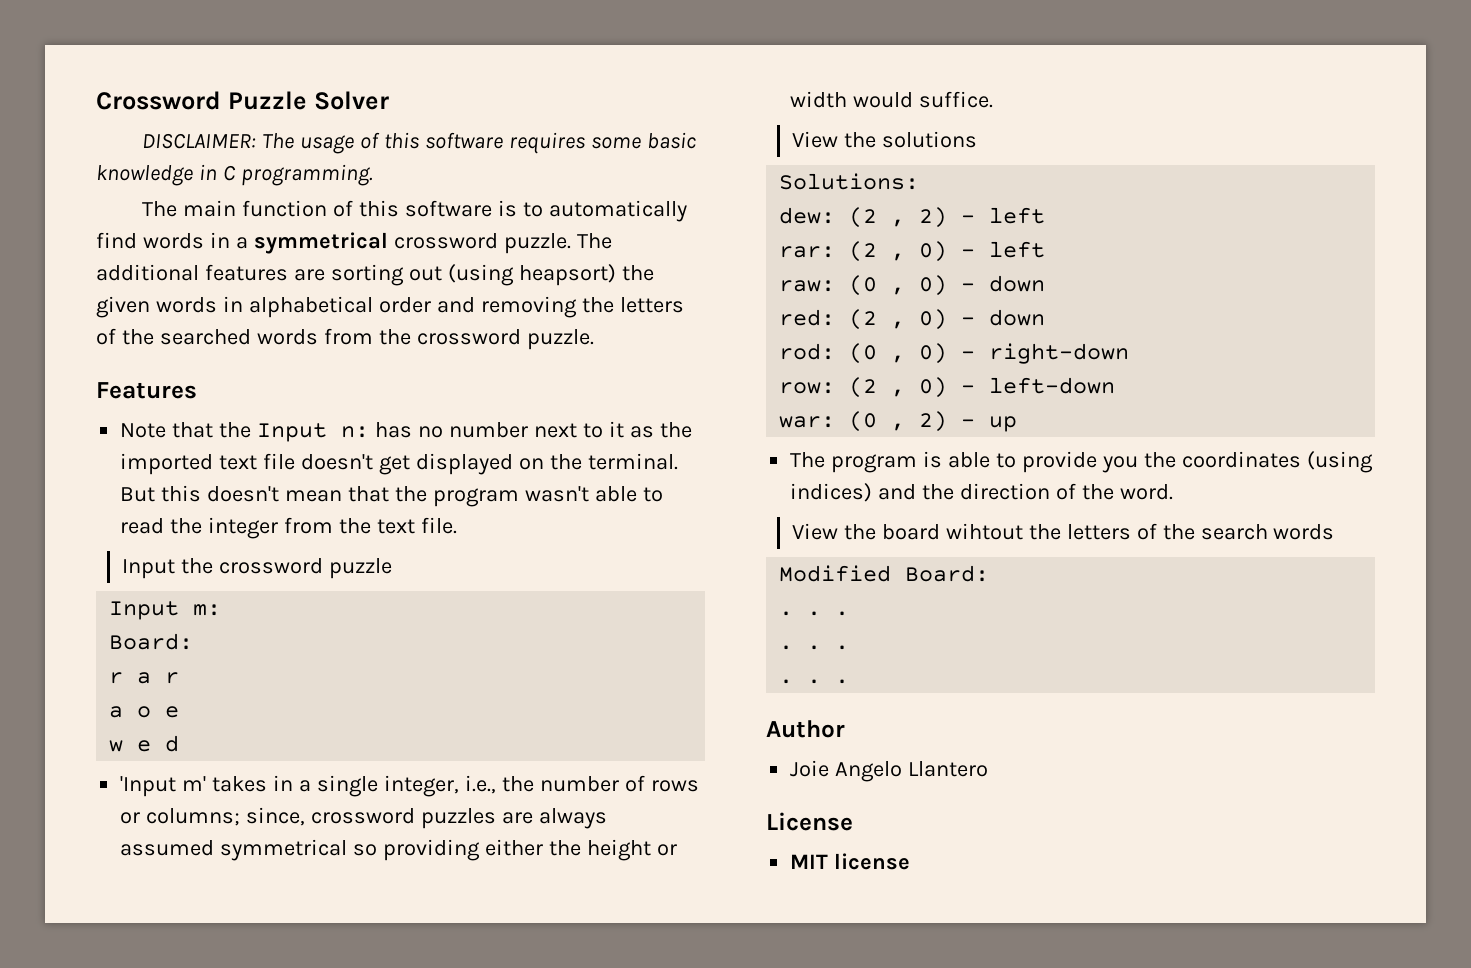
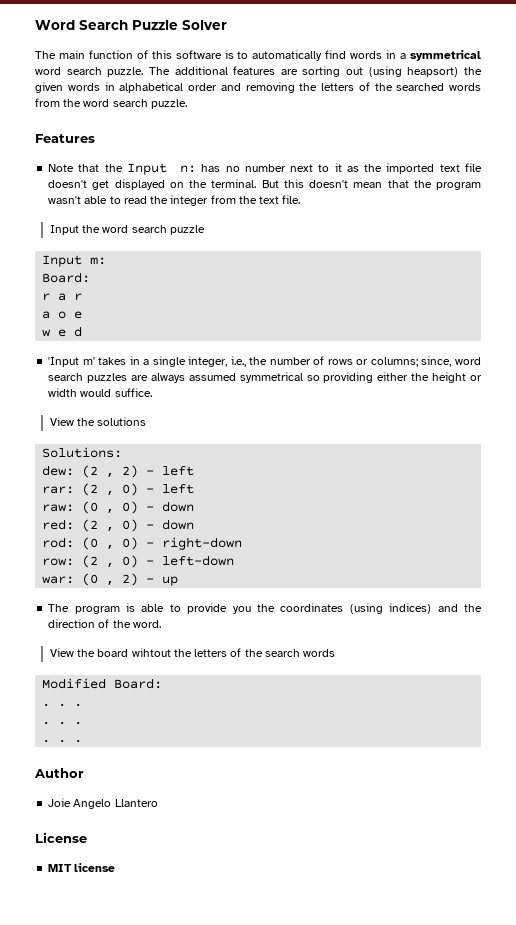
- Crossword Puzzle Solver
+ Word Search Puzzle Solver
- DISCLAIMER: The usage of this software requires some basic knowledge in C programming.
- The main function of this software is to automatically find words in a symmetrical crossword puzzle.
+ The main function of this software is to automatically find words in a symmetrical word search puzzle.
- The additional features are sorting out (using heapsort) the given words in alphabetical order and removing the letters of the searched words from the crossword puzzle.
+ The additional features are sorting out (using heapsort) the given words in alphabetical order and removing the letters of the searched words from the word search puzzle.
- Input the crossword puzzle
+ Input the word search puzzle
- 'Input m' takes in a single integer, i.e., the number of rows or columns; since, crossword puzzles are always assumed symmetrical so providing either the height or width would suffice.
+ 'Input m' takes in a single integer, i.e., the number of rows or columns; since, word search puzzles are always assumed symmetrical so providing either the height or width would suffice.

